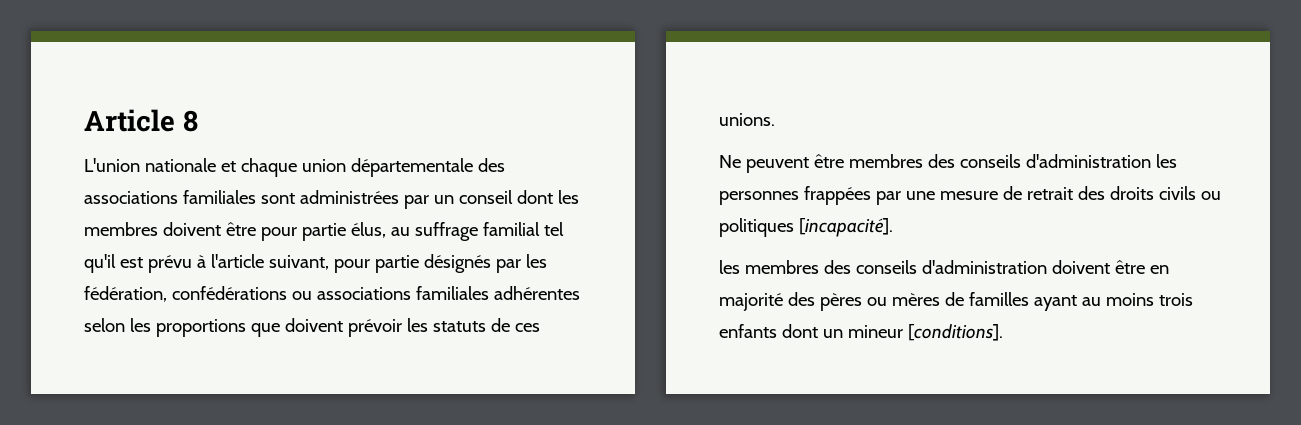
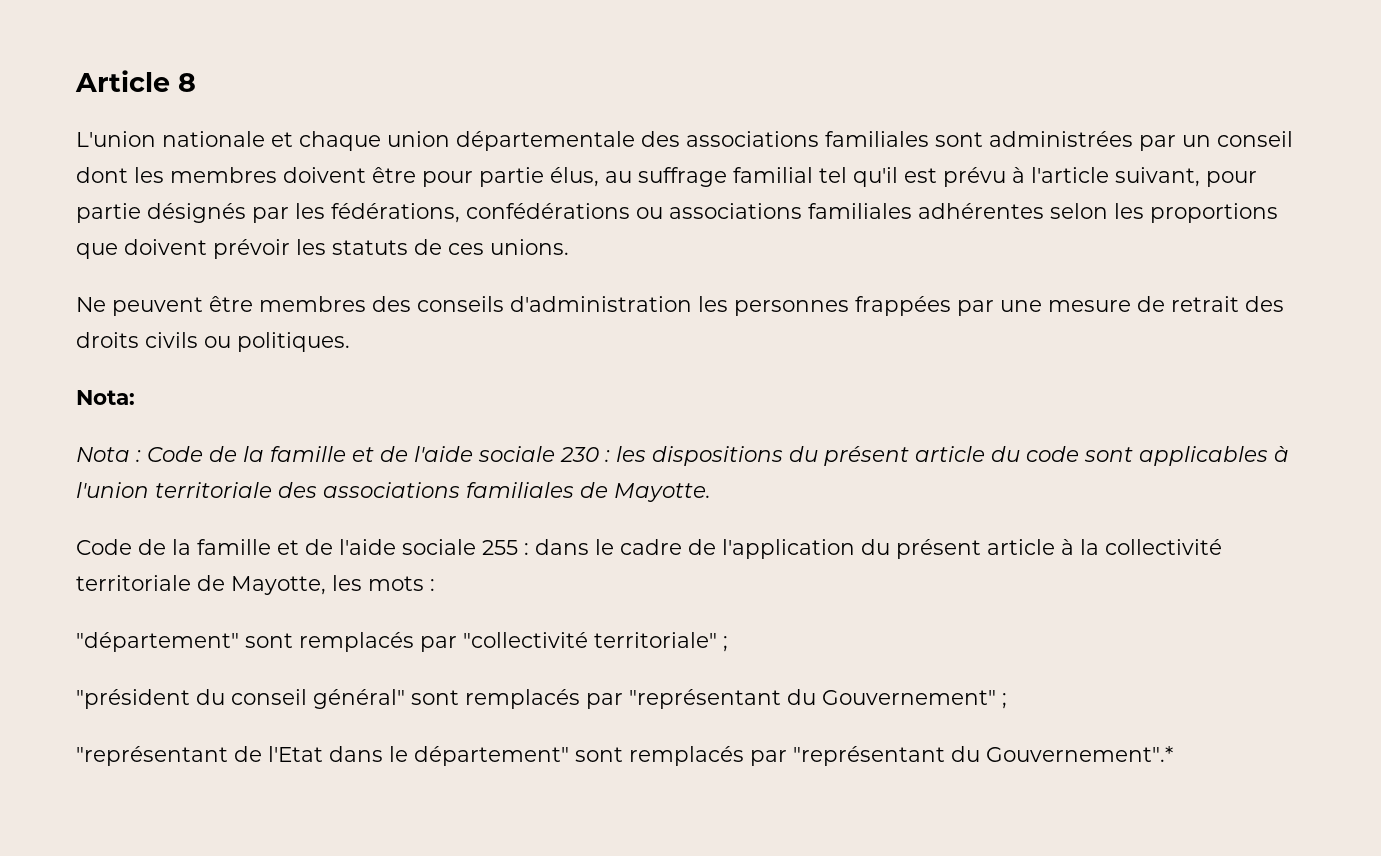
- L'union nationale et chaque union départementale des associations familiales sont administrées par un conseil dont les membres doivent être pour partie élus, au suffrage familial tel qu'il est prévu à l'article suivant, pour partie désignés par les fédération, confédérations ou associations familiales adhérentes selon les proportions que doivent prévoir les statuts de ces unions.
+ L'union nationale et chaque union départementale des associations familiales sont administrées par un conseil dont les membres doivent être pour partie élus, au suffrage familial tel qu'il est prévu à l'article suivant, pour partie désignés par les fédérations, confédérations ou associations familiales adhérentes selon les proportions que doivent prévoir les statuts de ces unions.
- Ne peuvent être membres des conseils d'administration les personnes frappées par une mesure de retrait des droits civils ou politiques [incapacité].
- les membres des conseils d'administration doivent être en majorité des pères ou mères de familles ayant au moins trois enfants dont un mineur [conditions].
+ Ne peuvent être membres des conseils d'administration les personnes frappées par une mesure de retrait des droits civils ou politiques.
+ Nota:
+ Nota : Code de la famille et de l'aide sociale 230 : les dispositions du présent article du code sont applicables à l'union territoriale des associations familiales de Mayotte.
+ Code de la famille et de l'aide sociale 255 : dans le cadre de l'application du présent article à la collectivité territoriale de Mayotte, les mots :
+ "département" sont remplacés par "collectivité territoriale" ;
+ "président du conseil général" sont remplacés par "représentant du Gouvernement" ;
+ "représentant de l'Etat dans le département" sont remplacés par "représentant du Gouvernement".*

